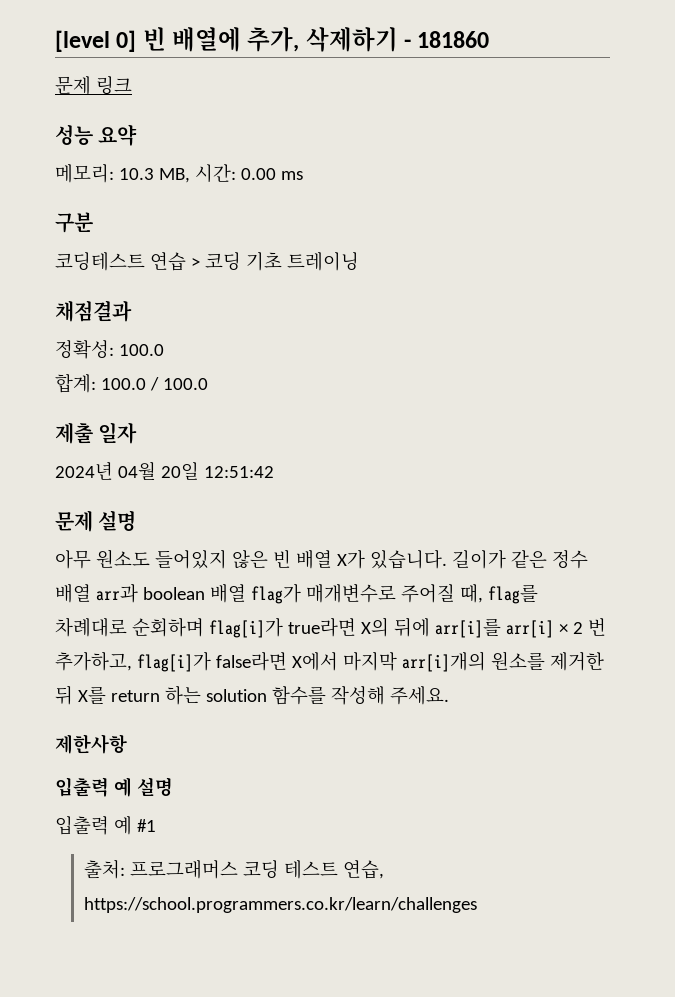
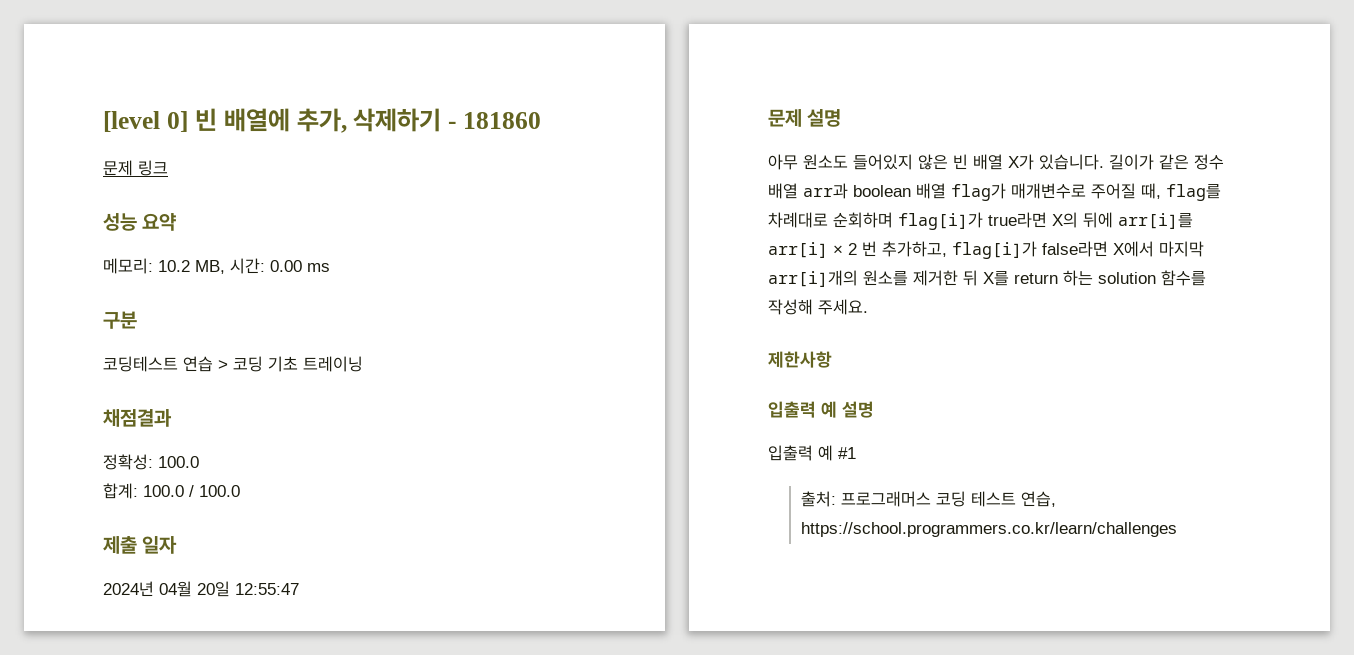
- 메모리: 10.3 MB, 시간: 0.00 ms
+ 메모리: 10.2 MB, 시간: 0.00 ms
- 2024년 04월 20일 12:51:42
+ 2024년 04월 20일 12:55:47

